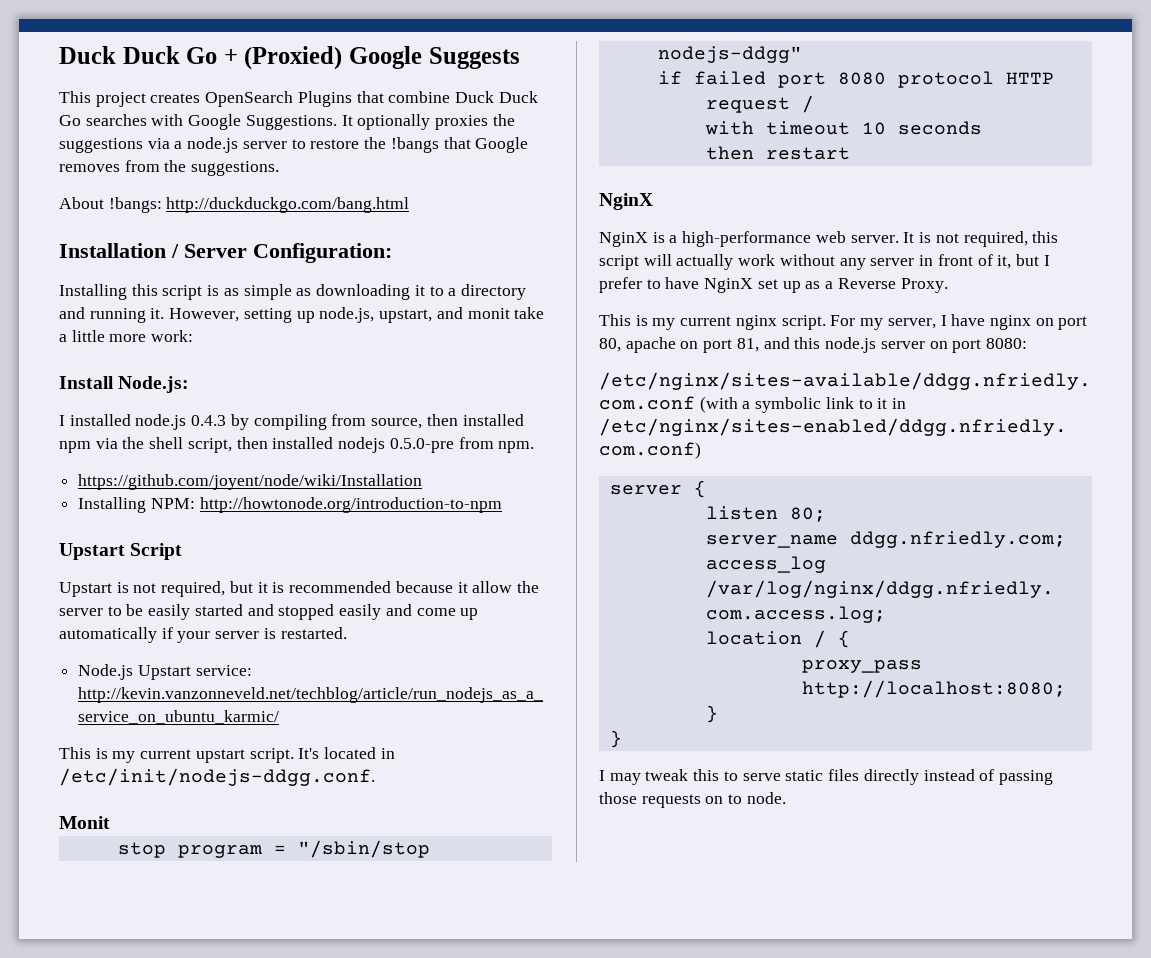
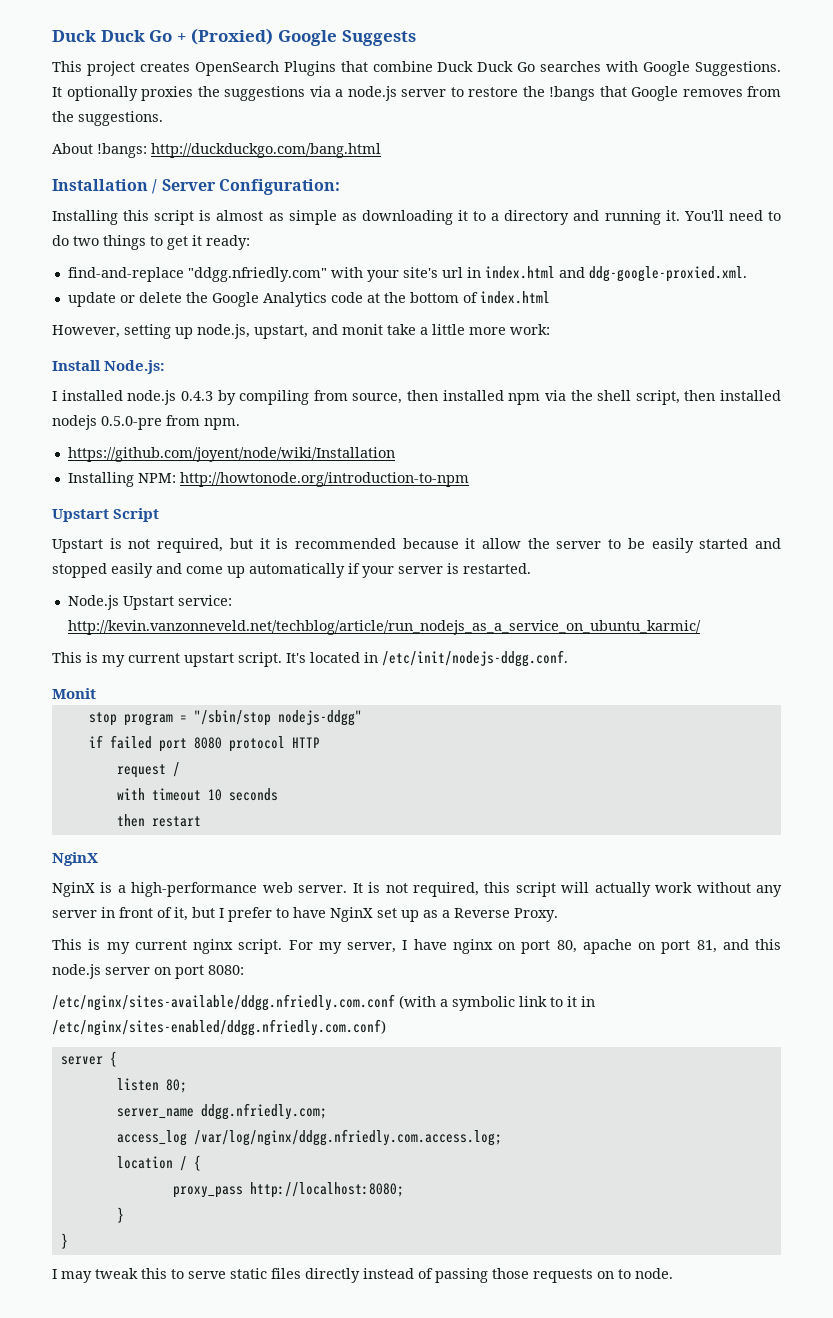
- Installing this script is as simple as downloading it to a directory and running it. However, setting up node.js, upstart, and monit take a little more work:
+ Installing this script is almost as simple as downloading it to a directory and running it. You'll need to do two things to get it ready:
+ find-and-replace "ddgg.nfriedly.com" with your site's url in index.html and ddg-google-proxied.xml.
+ update or delete the Google Analytics code at the bottom of index.html
+ However, setting up node.js, upstart, and monit take a little more work:

